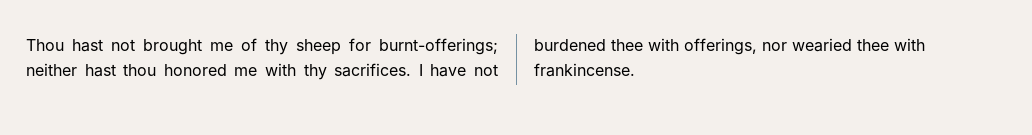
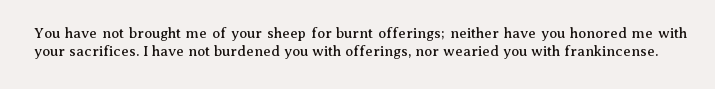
- Thou hast not brought me of thy sheep for burnt-offerings; neither hast thou honored me with thy sacrifices.
+ You have not brought me of your sheep for burnt offerings; neither have you honored me with your sacrifices.
- I have not burdened thee with offerings, nor wearied thee with frankincense.
+ I have not burdened you with offerings, nor wearied you with frankincense.

